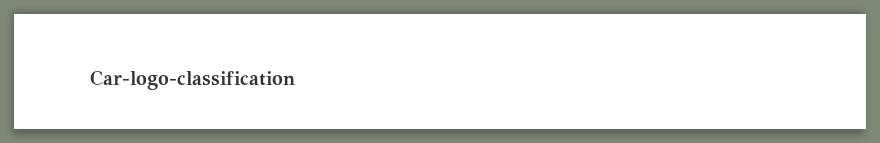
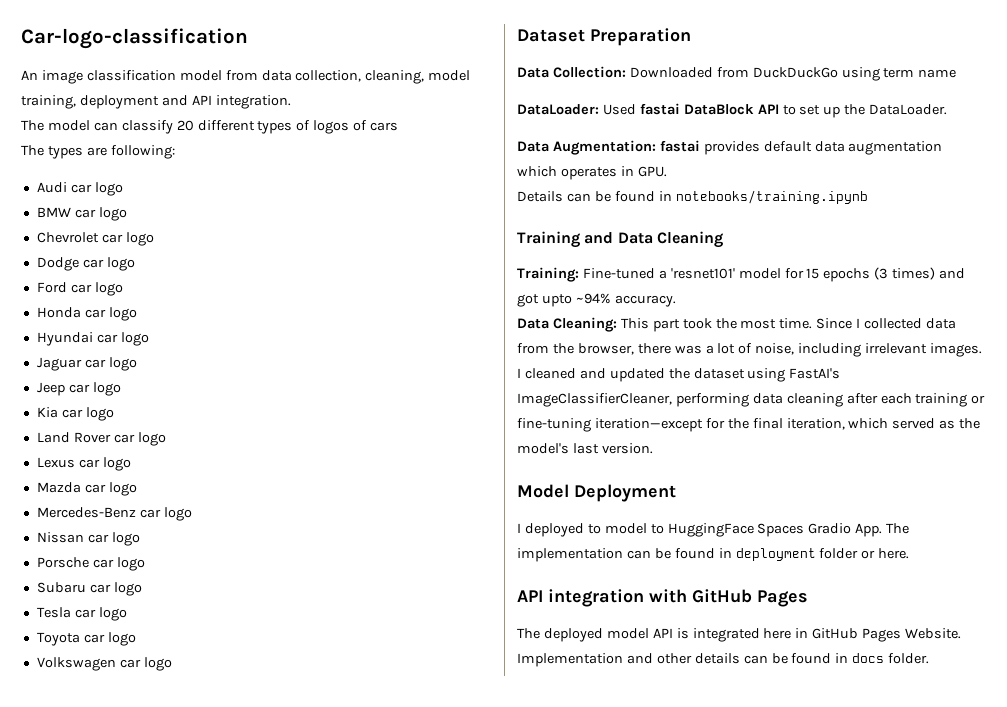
+ An image classification model from data collection, cleaning, model training, deployment and API integration.
+ The model can classify 20 different types of logos of cars
+ The types are following:
+ Audi car logo
+ BMW car logo
+ Chevrolet car logo
+ Dodge car logo
+ Ford car logo
+ Honda car logo
+ Hyundai car logo
+ Jaguar car logo
+ Jeep car logo
+ Kia car logo
+ Land Rover car logo
+ Lexus car logo
+ Mazda car logo
+ Mercedes-Benz car logo
+ Nissan car logo
+ Porsche car logo
+ Subaru car logo
+ Tesla car logo
+ Toyota car logo
+ Volkswagen car logo
+ Dataset Preparation
+ Data Collection: Downloaded from DuckDuckGo using term name
+ DataLoader: Used fastai DataBlock API to set up the DataLoader.
+ Data Augmentation: fastai provides default data augmentation which operates in GPU.
+ Details can be found in notebooks/training.ipynb
+ Training and Data Cleaning
+ Training: Fine-tuned a 'resnet101' model for 15 epochs (3 times) and got upto ~94% accuracy.
+ Data Cleaning: This part took the most time. Since I collected data from the browser, there was a lot of noise, including irrelevant images. I cleaned and updated the dataset using FastAI's ImageClassifierCleaner, performing data cleaning after each training or fine-tuning iteration—except for the final iteration, which served as the model's last version.
+ Model Deployment
+ I deployed to model to HuggingFace Spaces Gradio App. The implementation can be found in deployment folder or here.
+ API integration with GitHub Pages
+ The deployed model API is integrated here in GitHub Pages Website. Implementation and other details can be found in docs folder.

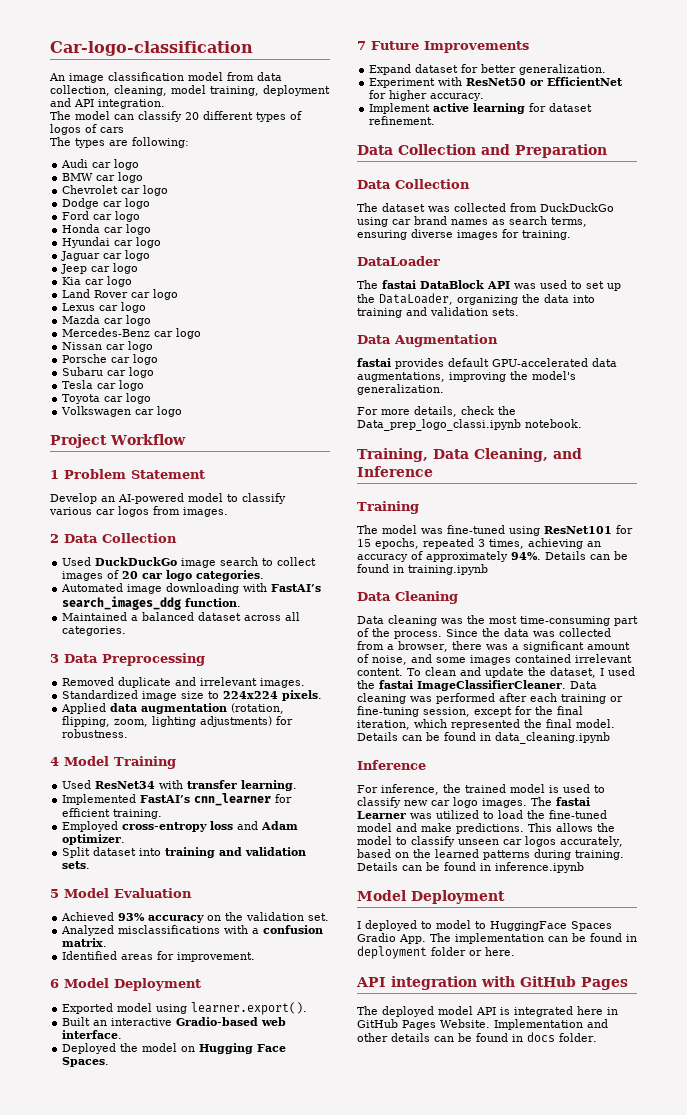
- Dataset Preparation
- Data Collection: Downloaded from DuckDuckGo using term name
- DataLoader: Used fastai DataBlock API to set up the DataLoader.
- Data Augmentation: fastai provides default data augmentation which operates in GPU.
- Details can be found in notebooks/training.ipynb
- Training and Data Cleaning
+ Project Workflow
+ 1 Problem Statement
+ Develop an AI-powered model to classify various car logos from images.
+ 2 Data Collection
+ Used DuckDuckGo image search to collect images of 20 car logo categories.
+ Automated image downloading with FastAI’s search_images_ddg function.
+ Maintained a balanced dataset across all categories.
+ 3 Data Preprocessing
+ Removed duplicate and irrelevant images.
+ Standardized image size to 224x224 pixels.
+ Applied data augmentation (rotation, flipping, zoom, lighting adjustments) for robustness.
+ 4 Model Training
+ Used ResNet34 with transfer learning.
+ Implemented FastAI’s cnn_learner for efficient training.
+ Employed cross-entropy loss and Adam optimizer.
+ Split dataset into training and validation sets.
+ 5 Model Evaluation
+ Achieved 93% accuracy on the validation set.
+ Analyzed misclassifications with a confusion matrix.
+ Identified areas for improvement.
+ 6 Model Deployment
+ Exported model using learner.export().
+ Built an interactive Gradio-based web interface.
+ Deployed the model on Hugging Face Spaces.
+ 7 Future Improvements
+ Expand dataset for better generalization.
+ Experiment with ResNet50 or EfficientNet for higher accuracy.
+ Implement active learning for dataset refinement.
+ Data Collection and Preparation
+ Data Collection
+ The dataset was collected from DuckDuckGo using car brand names as search terms, ensuring diverse images for training.
+ DataLoader
+ The fastai DataBlock API was used to set up the DataLoader, organizing the data into training and validation sets.
+ Data Augmentation
+ fastai provides default GPU-accelerated data augmentations, improving the model's generalization.
+ For more details, check the Data_prep_logo_classi.ipynb notebook.
+ Training, Data Cleaning, and Inference
+ Training
+ The model was fine-tuned using ResNet101 for 15 epochs, repeated 3 times, achieving an accuracy of approximately 94%. Details can be found in training.ipynb
+ Data Cleaning
- Training: Fine-tuned a 'resnet101' model for 15 epochs (3 times) and got upto ~94% accuracy.
- Data Cleaning: This part took the most time. Since I collected data from the browser, there was a lot of noise, including irrelevant images. I cleaned and updated the dataset using FastAI's ImageClassifierCleaner, performing data cleaning after each training or fine-tuning iteration—except for the final iteration, which served as the model's last version.
+ Data cleaning was the most time-consuming part of the process. Since the data was collected from a browser, there was a significant amount of noise, and some images contained irrelevant content. To clean and update the dataset, I used the fastai ImageClassifierCleaner. Data cleaning was performed after each training or fine-tuning session, except for the final iteration, which represented the final model. Details can be found in data_cleaning.ipynb
+ Inference
+ For inference, the trained model is used to classify new car logo images. The fastai Learner was utilized to load the fine-tuned model and make predictions. This allows the model to classify unseen car logos accurately, based on the learned patterns during training. Details can be found in inference.ipynb

